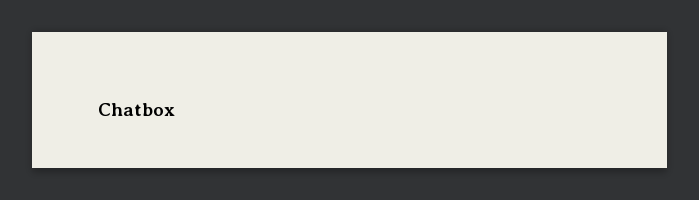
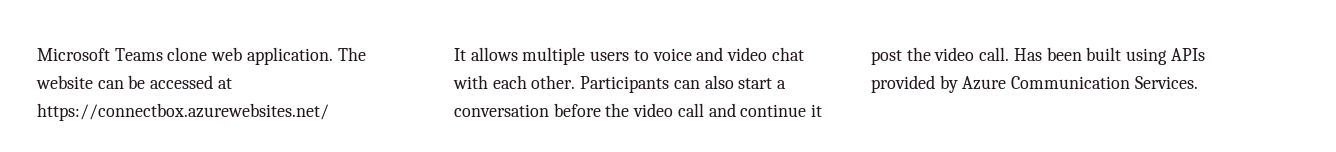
- Chatbox
+ Microsoft Teams clone web application. The website can be accessed at https://connectbox.azurewebsites.net/
+ It allows multiple users to voice and video chat with each other. Participants can also start a conversation before the video call and continue it post the video call. Has been built using APIs provided by Azure Communication Services.

